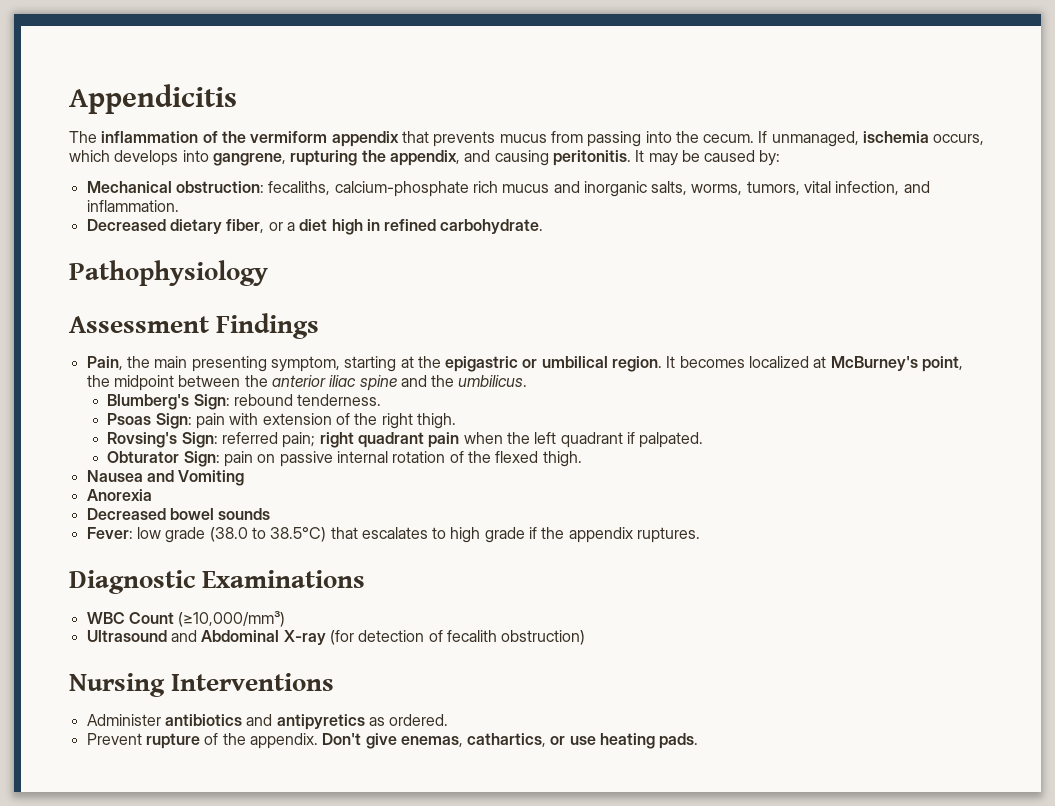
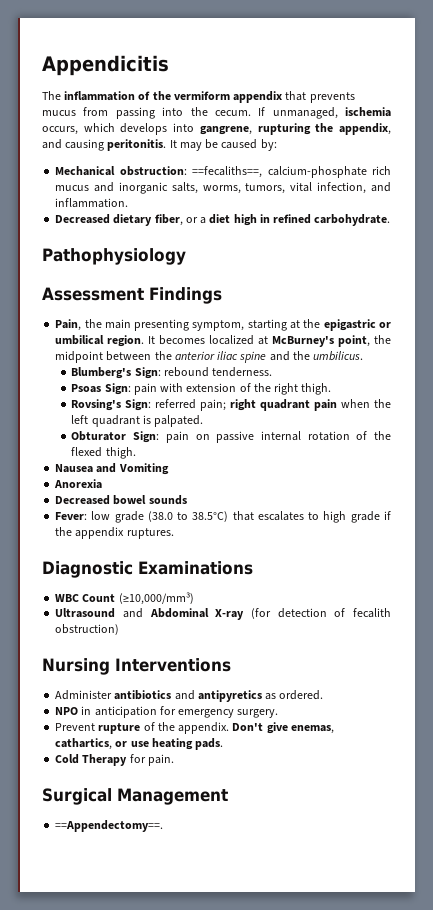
- Mechanical obstruction: fecaliths, calcium-phosphate rich mucus and inorganic salts, worms, tumors, vital infection, and inflammation.
+ Mechanical obstruction: ==fecaliths==, calcium-phosphate rich mucus and inorganic salts, worms, tumors, vital infection, and inflammation.
- Rovsing's Sign: referred pain; right quadrant pain when the left quadrant if palpated.
+ Rovsing's Sign: referred pain; right quadrant pain when the left quadrant is palpated.
+ NPO in anticipation for emergency surgery.
+ Cold Therapy for pain.
+ Surgical Management
+ ==Appendectomy==.

